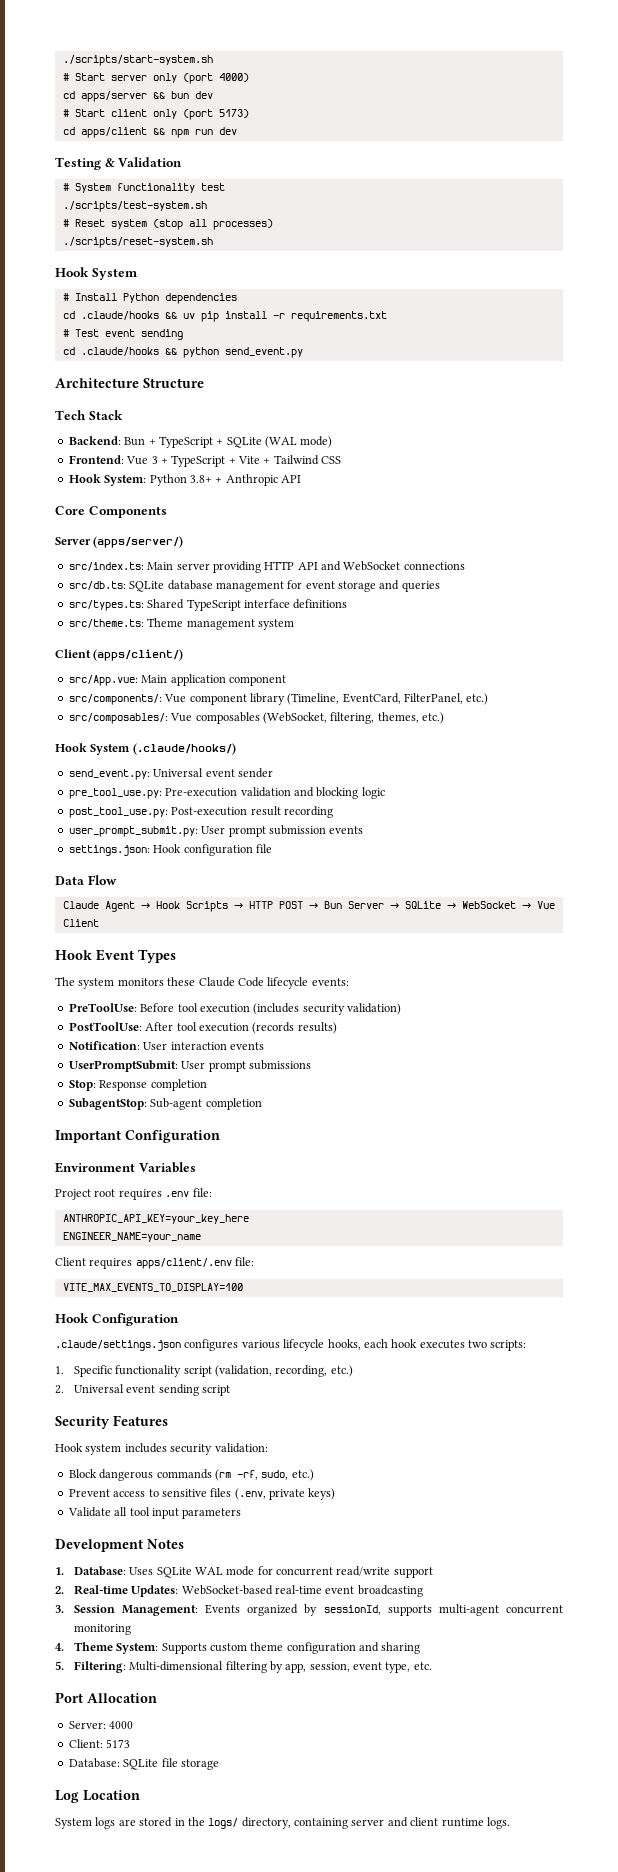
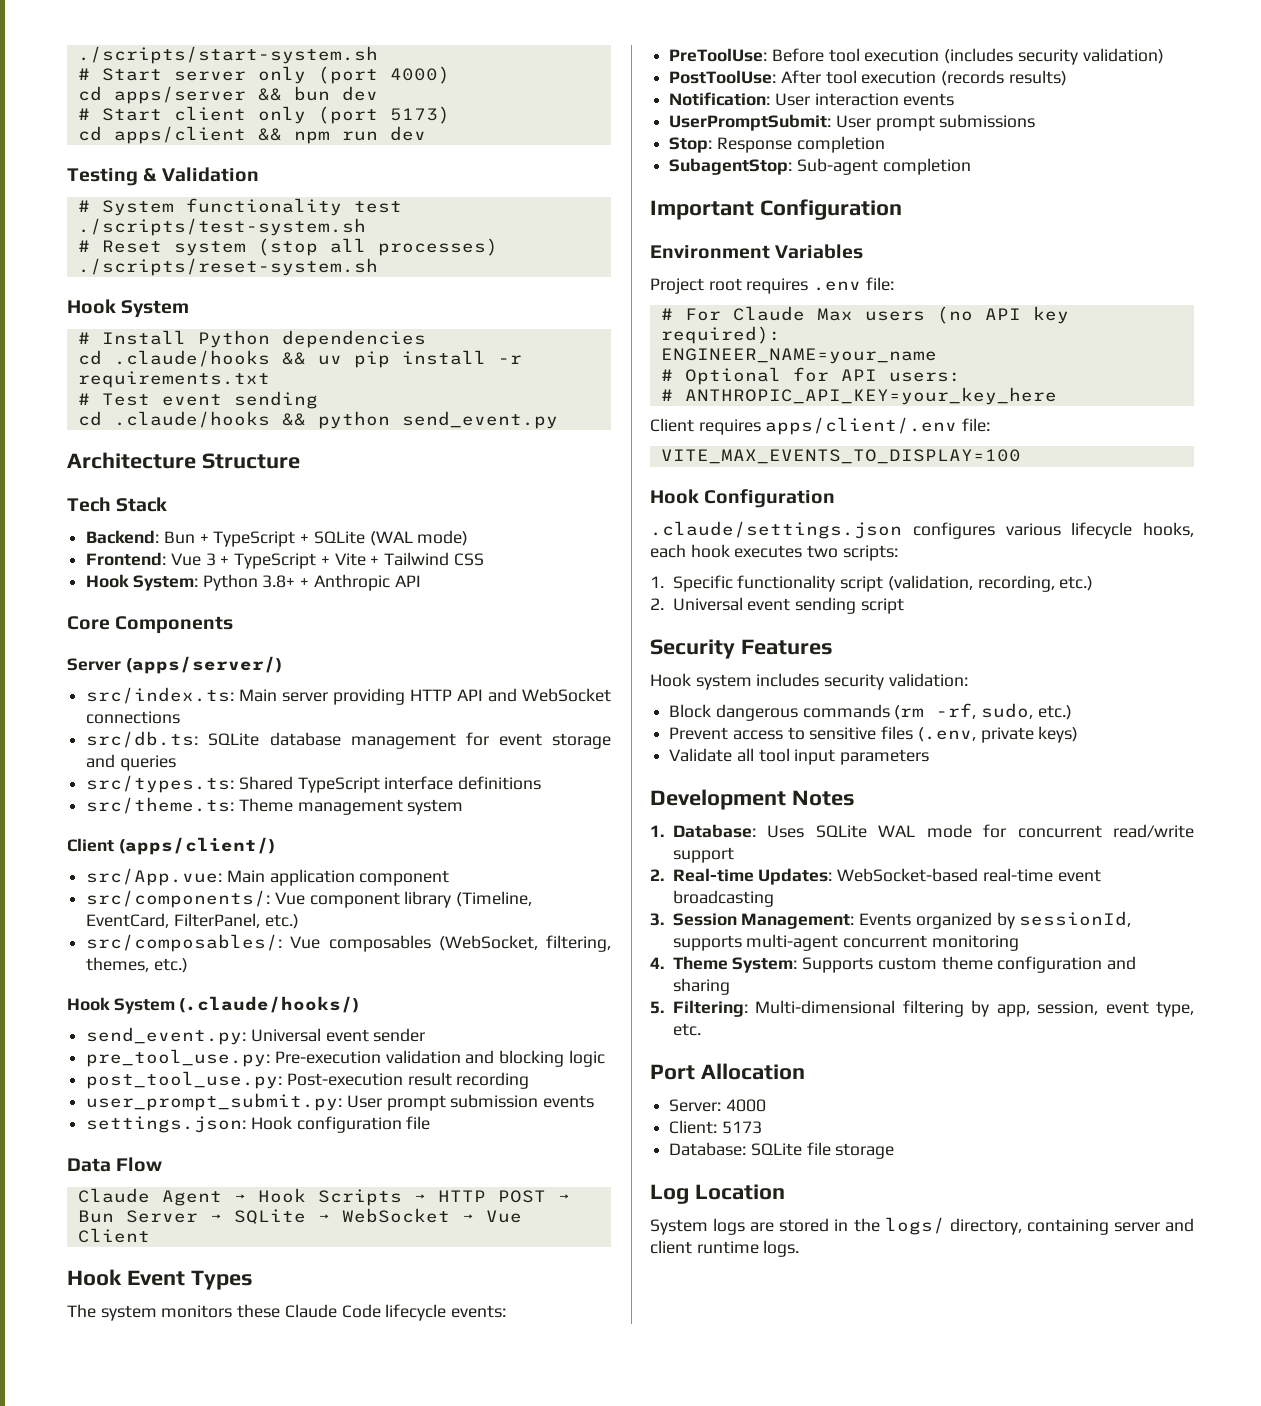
- ANTHROPIC_API_KEY=your_key_here
+ # For Claude Max users (no API key required):
  ENGINEER_NAME=your_name
+ # Optional for API users:
+ # ANTHROPIC_API_KEY=your_key_here

